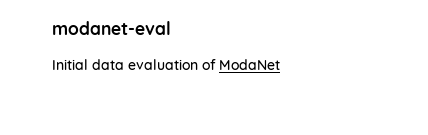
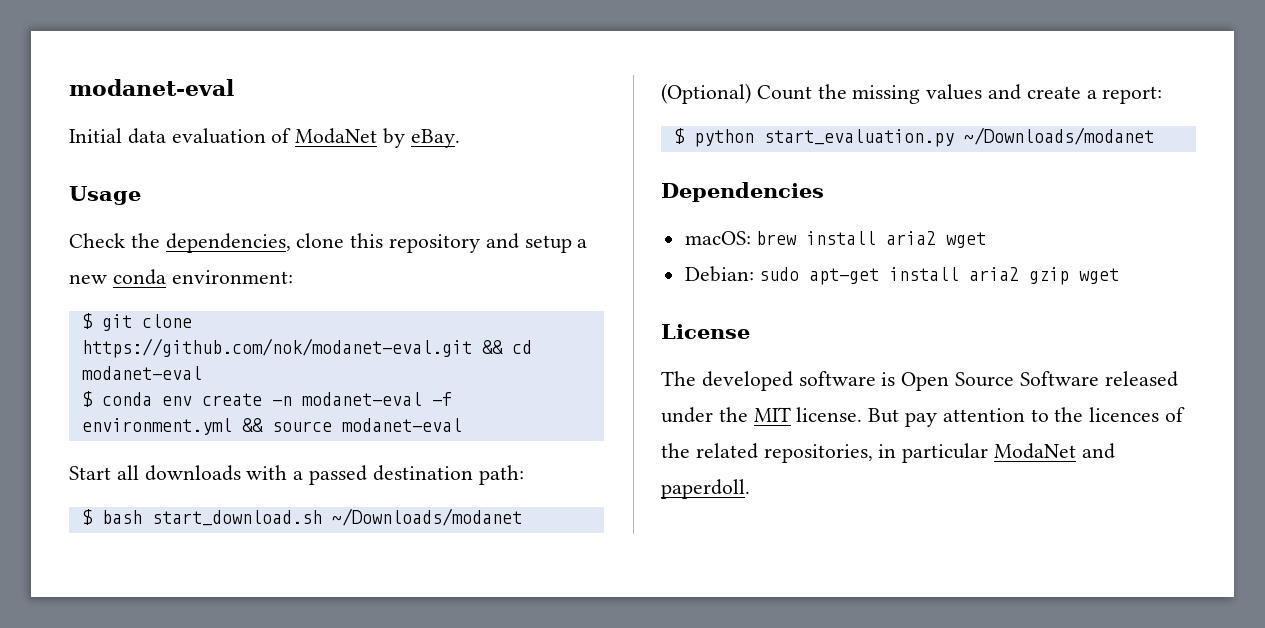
- Initial data evaluation of ModaNet
+ Initial data evaluation of ModaNet by eBay.
+ Usage
+ Check the dependencies, clone this repository and setup a new conda environment:
+ $ git clone https://github.com/nok/modanet-eval.git && cd modanet-eval
+ $ conda env create -n modanet-eval -f environment.yml && source modanet-eval
+ Start all downloads with a passed destination path:
+ $ bash start_download.sh ~/Downloads/modanet
+ (Optional) Count the missing values and create a report:
+ $ python start_evaluation.py ~/Downloads/modanet
+ Dependencies
+ macOS: brew install aria2 wget
+ Debian: sudo apt-get install aria2 gzip wget
+ License
+ The developed software is Open Source Software released under the MIT license. But pay attention to the licences of the related repositories, in particular ModaNet and paperdoll.

